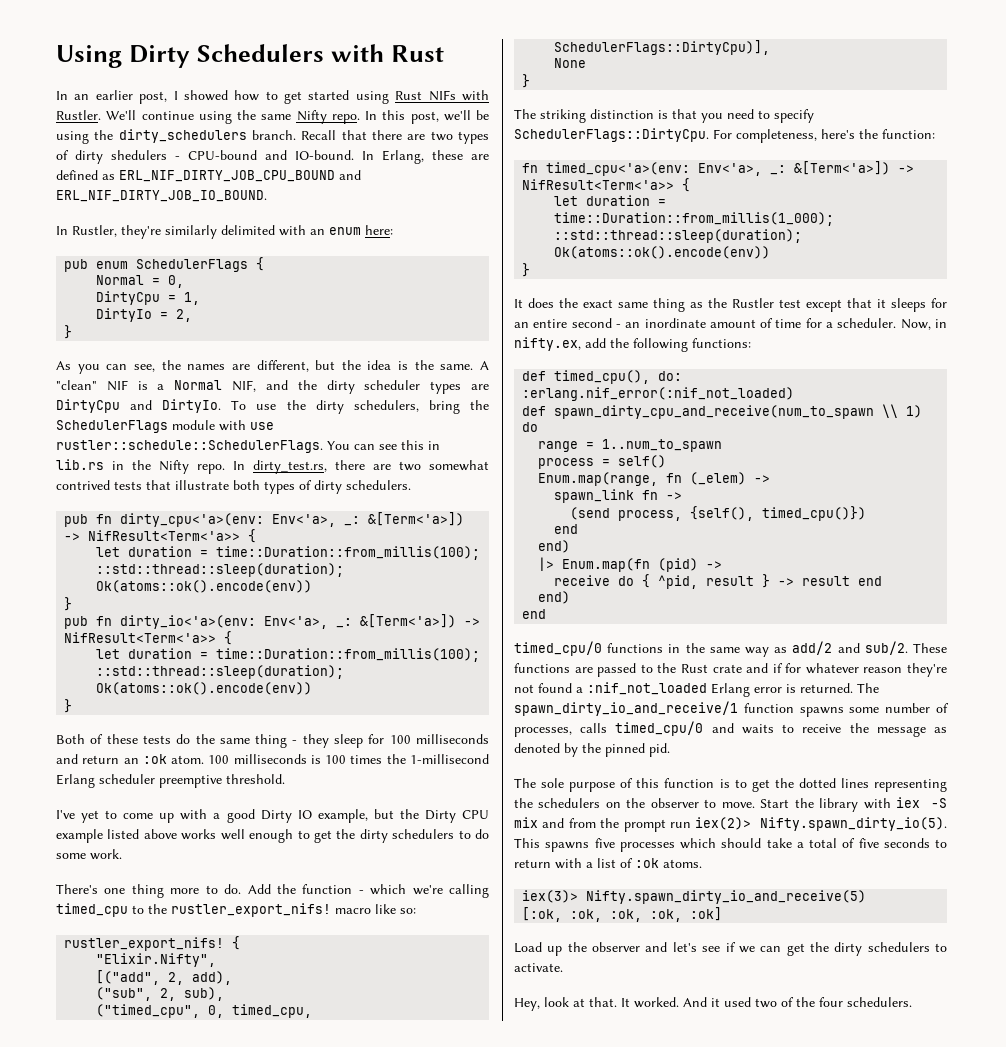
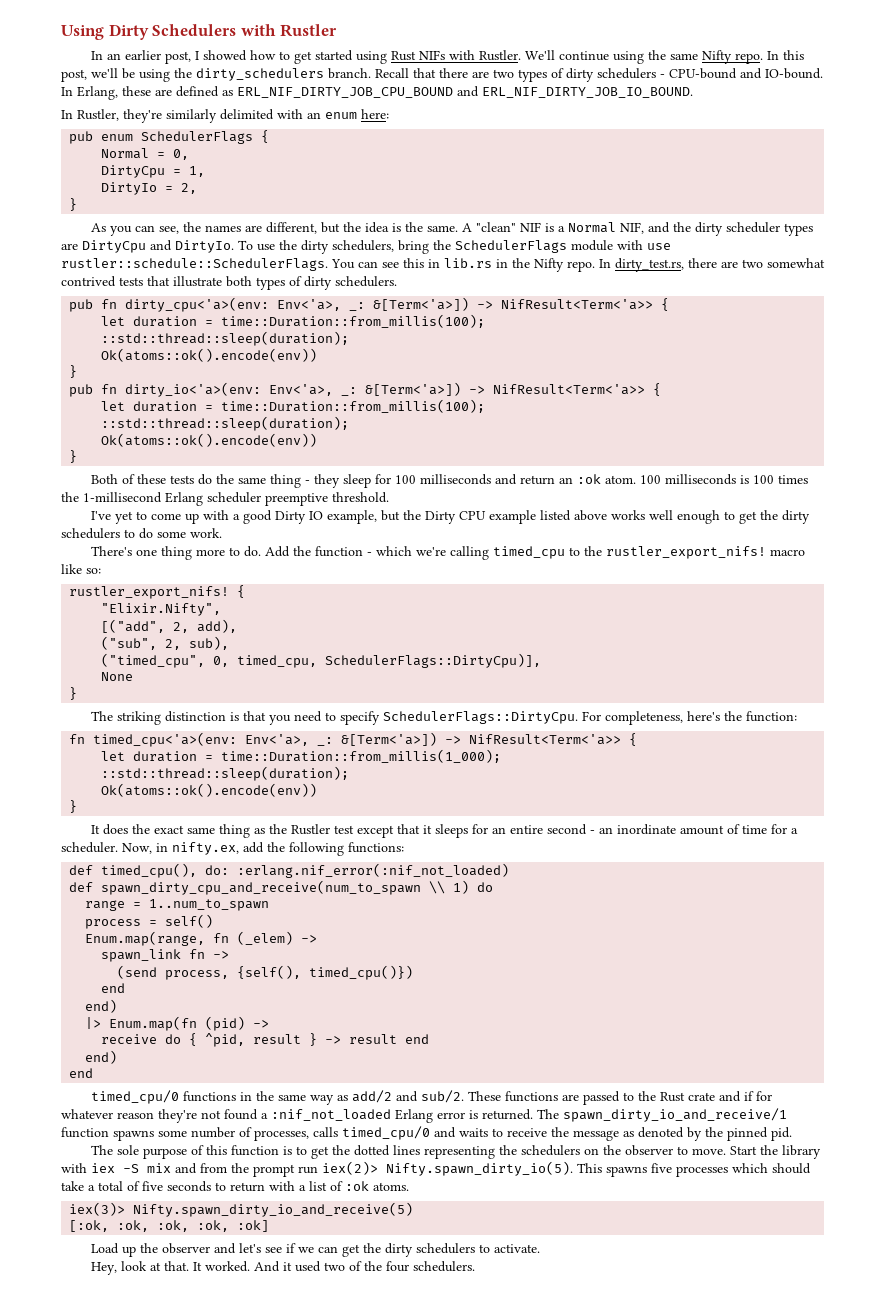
- Using Dirty Schedulers with Rust
+ Using Dirty Schedulers with Rustler
- Recall that there are two types of dirty shedulers - CPU-bound and IO-bound.
+ Recall that there are two types of dirty schedulers - CPU-bound and IO-bound.

